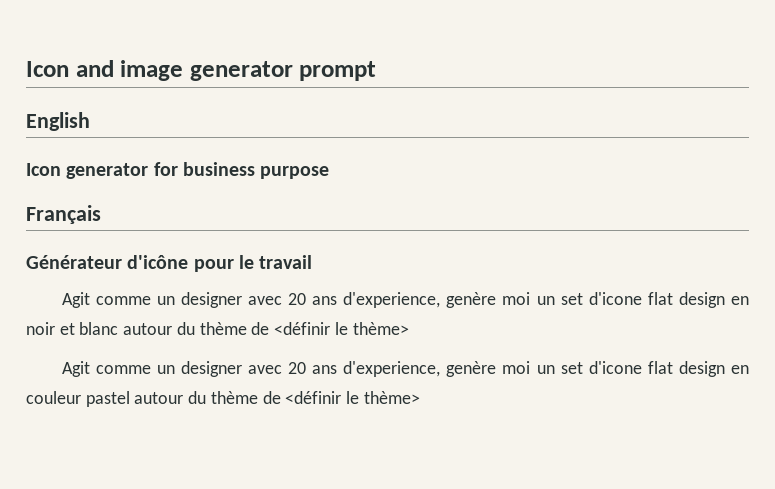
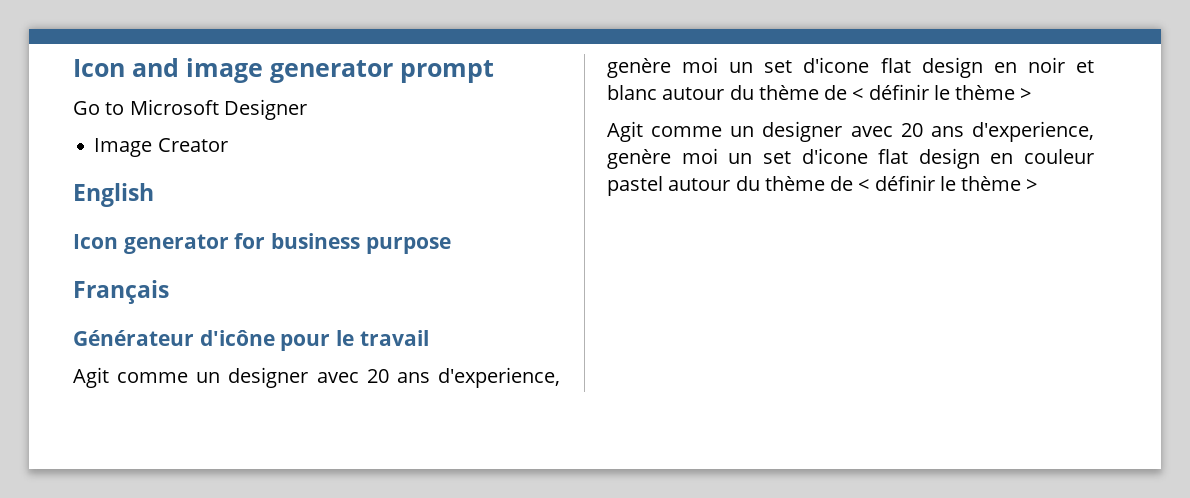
+ Go to Microsoft Designer
+ Image Creator
- Agit comme un designer avec 20 ans d'experience, genère moi un set d'icone flat design en noir et blanc autour du thème de <définir le thème>
+ Agit comme un designer avec 20 ans d'experience, genère moi un set d'icone flat design en noir et blanc autour du thème de < définir le thème >
- Agit comme un designer avec 20 ans d'experience, genère moi un set d'icone flat design en couleur pastel autour du thème de <définir le thème>
+ Agit comme un designer avec 20 ans d'experience, genère moi un set d'icone flat design en couleur pastel autour du thème de < définir le thème >

